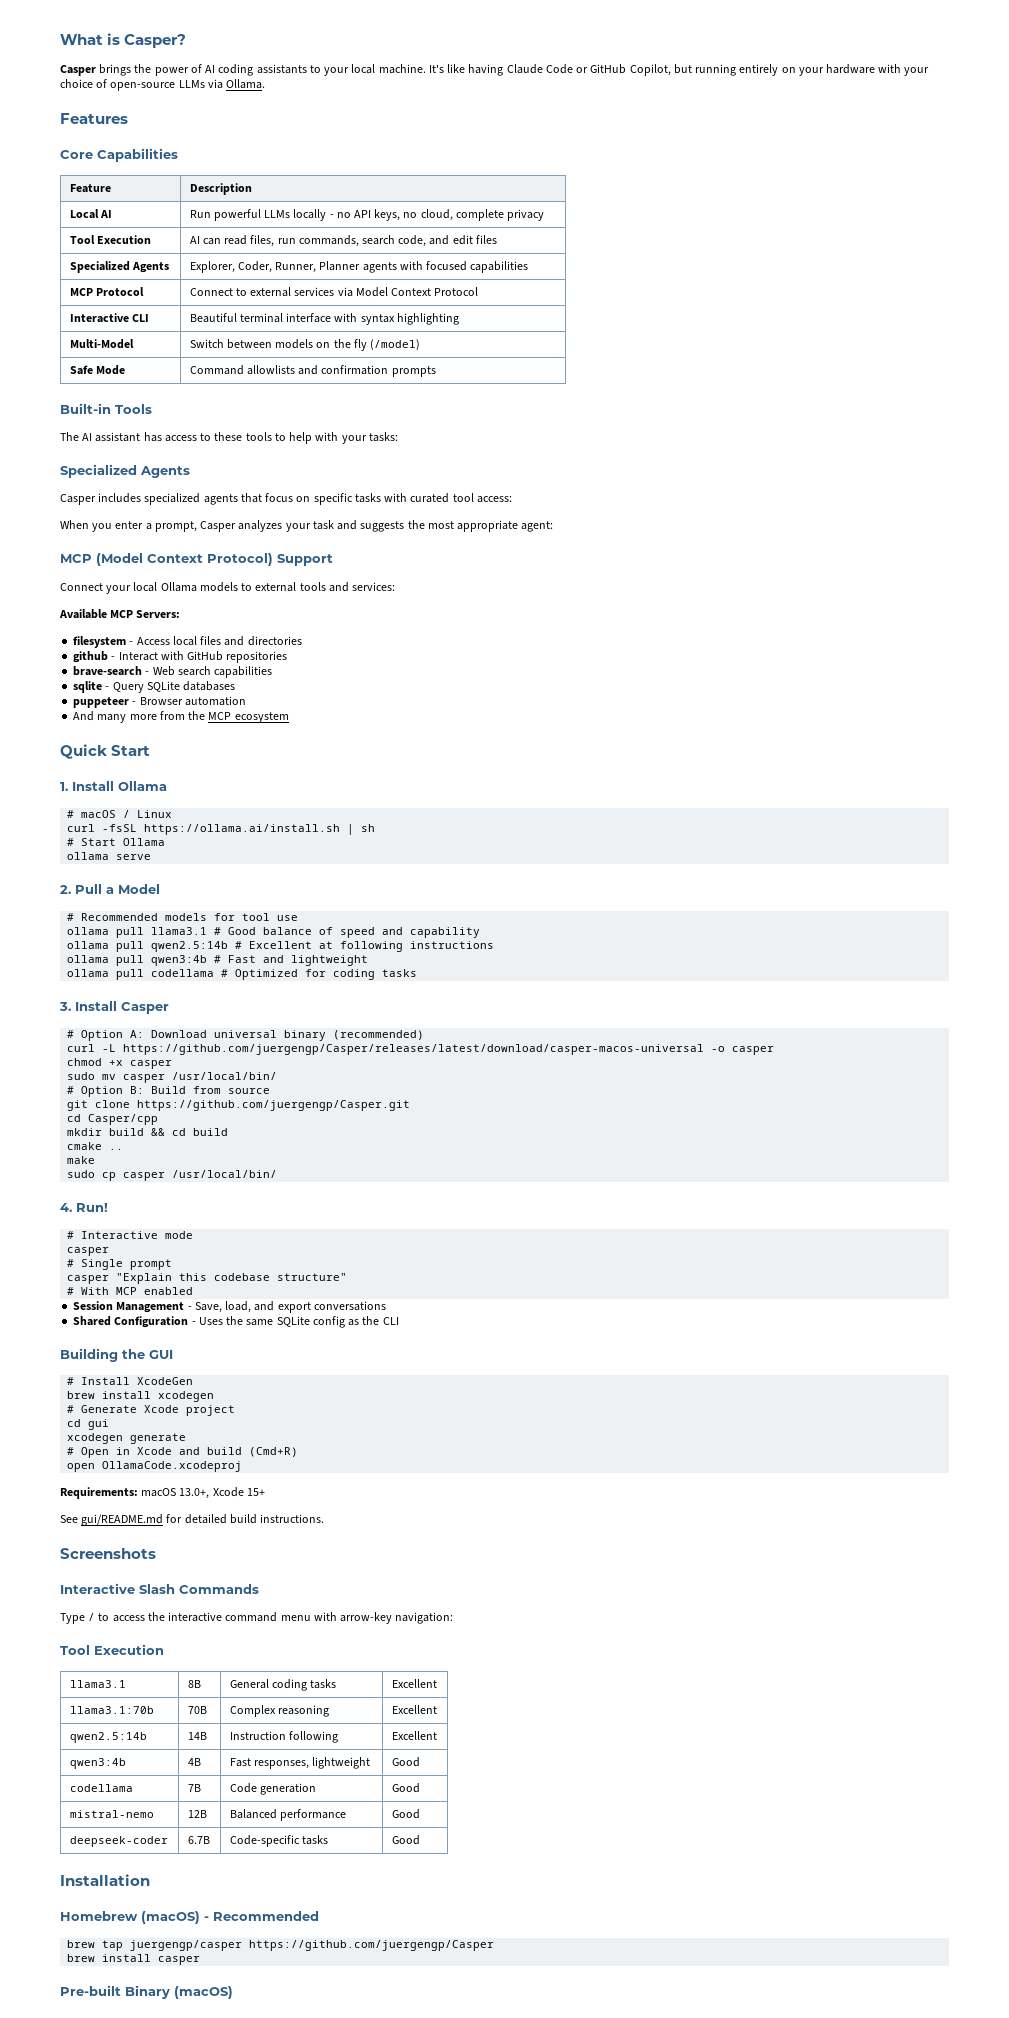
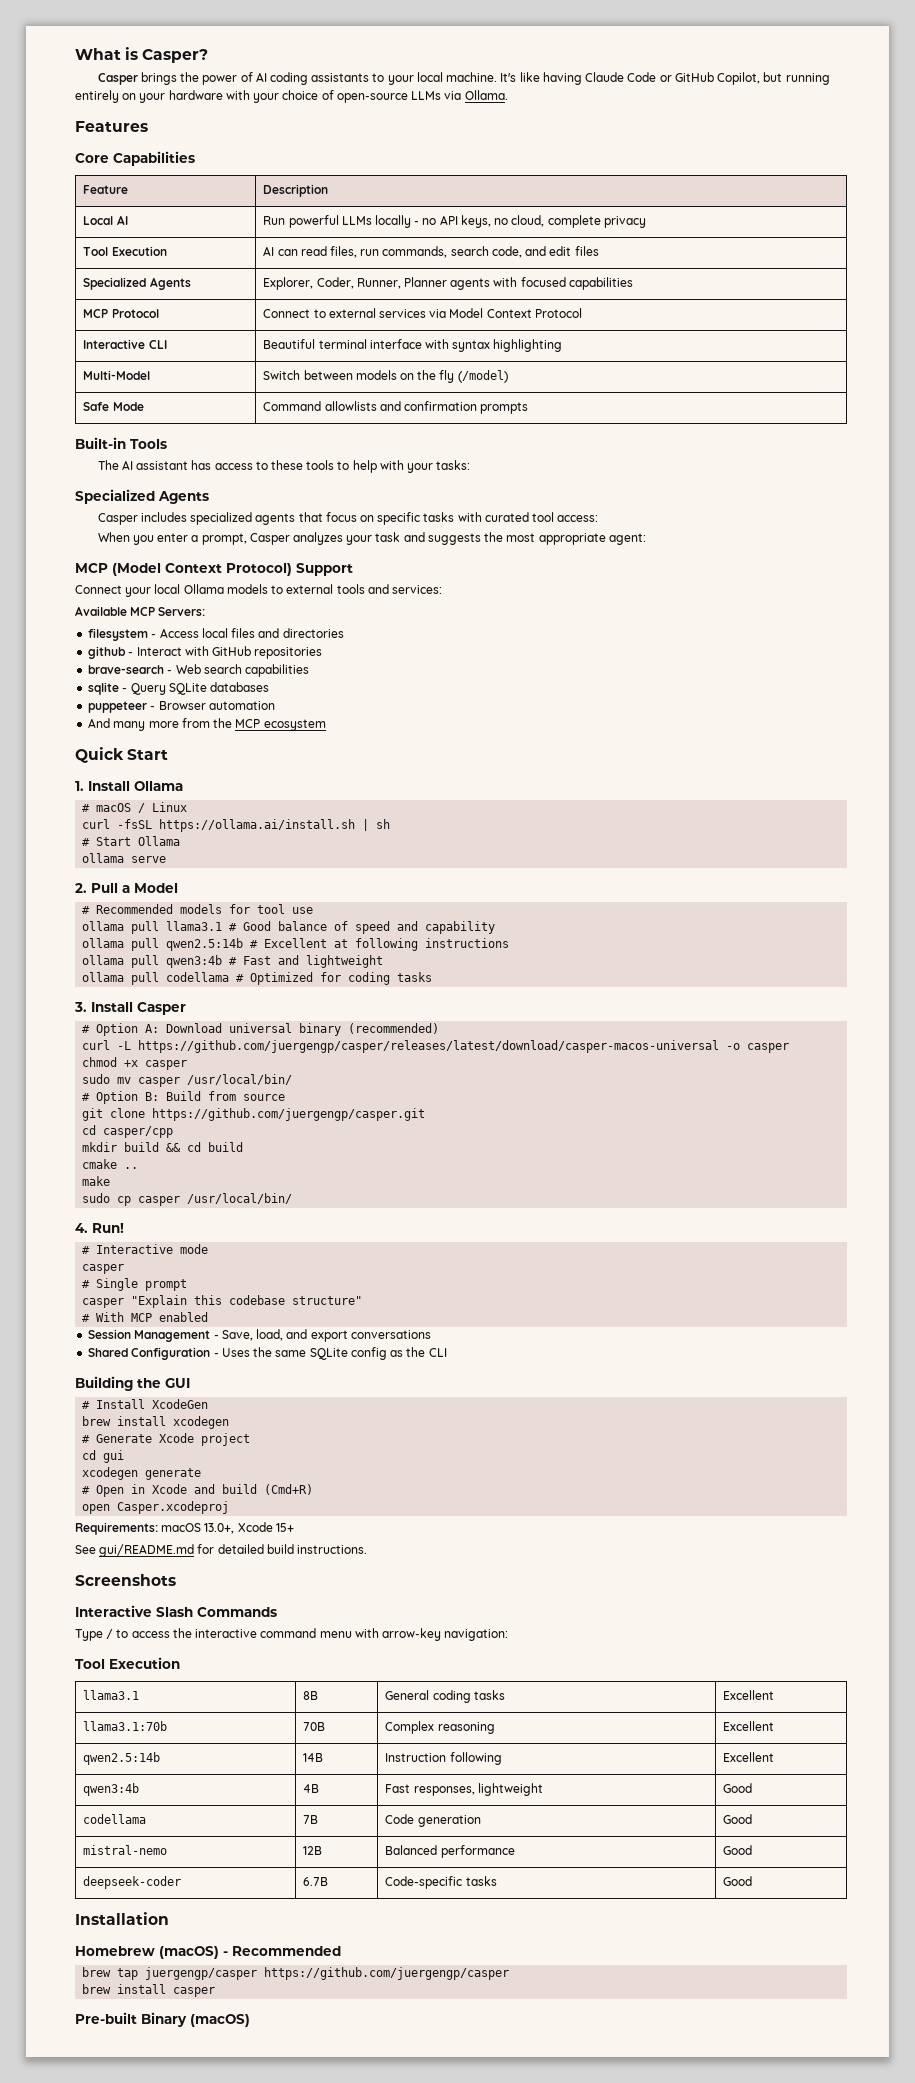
- curl -L https://github.com/juergengp/Casper/releases/latest/download/casper-macos-universal -o casper
+ curl -L https://github.com/juergengp/casper/releases/latest/download/casper-macos-universal -o casper
- git clone https://github.com/juergengp/Casper.git
- cd Casper/cpp
+ git clone https://github.com/juergengp/casper.git
+ cd casper/cpp
- open OllamaCode.xcodeproj
+ open Casper.xcodeproj
- brew tap juergengp/casper https://github.com/juergengp/Casper
+ brew tap juergengp/casper https://github.com/juergengp/casper

